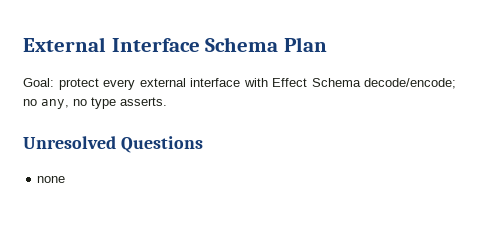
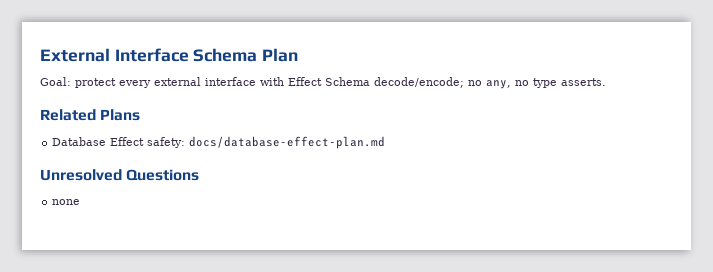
+ Related Plans
+ Database Effect safety: docs/database-effect-plan.md

